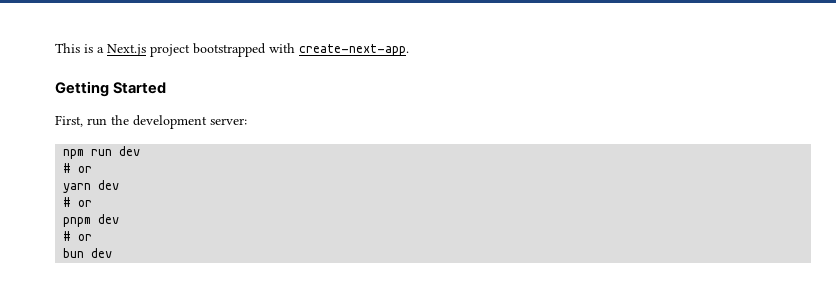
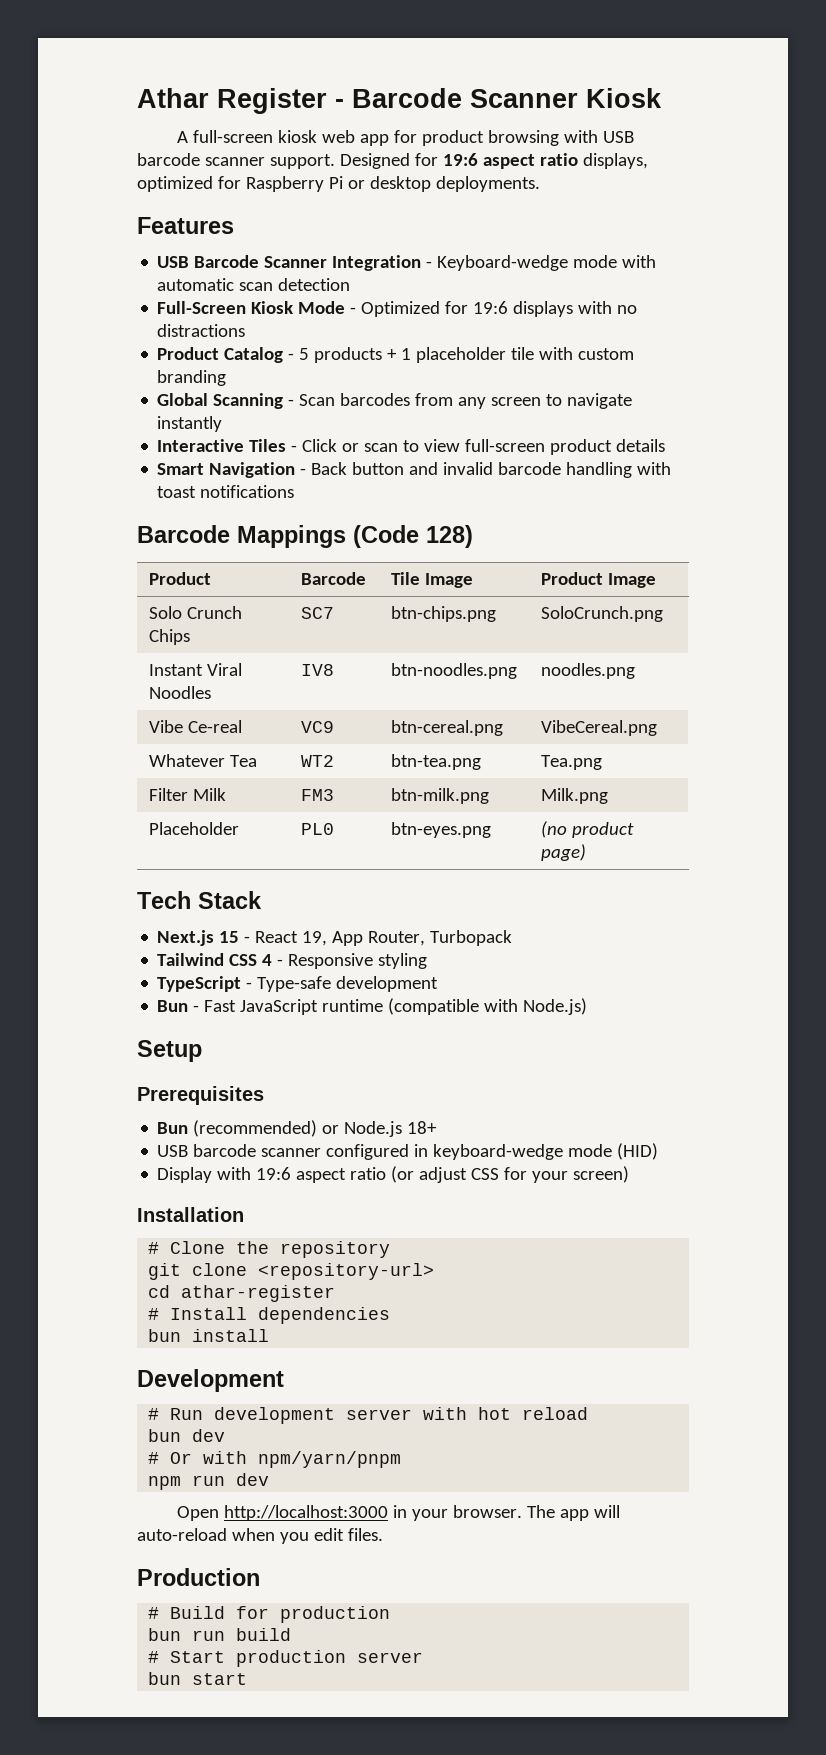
- This is a Next.js project bootstrapped with create-next-app.
- Getting Started
- First, run the development server:
+ Athar Register - Barcode Scanner Kiosk
+ A full-screen kiosk web app for product browsing with USB barcode scanner support. Designed for 19:6 aspect ratio displays, optimized for Raspberry Pi or desktop deployments.
+ Features
+ USB Barcode Scanner Integration - Keyboard-wedge mode with automatic scan detection
+ Full-Screen Kiosk Mode - Optimized for 19:6 displays with no distractions
+ Product Catalog - 5 products + 1 placeholder tile with custom branding
+ Global Scanning - Scan barcodes from any screen to navigate instantly
+ Interactive Tiles - Click or scan to view full-screen product details
+ Smart Navigation - Back button and invalid barcode handling with toast notifications
+ Barcode Mappings (Code 128)
+ Product | Barcode | Tile Image | Product Image
+ Solo Crunch Chips | SC7 | btn-chips.png | SoloCrunch.png
+ Instant Viral Noodles | IV8 | btn-noodles.png | noodles.png
+ Vibe Ce-real | VC9 | btn-cereal.png | VibeCereal.png
+ Whatever Tea | WT2 | btn-tea.png | Tea.png
+ Filter Milk | FM3 | btn-milk.png | Milk.png
+ Placeholder | PL0 | btn-eyes.png | (no product page)
+ Tech Stack
+ Next.js 15 - React 19, App Router, Turbopack
+ Tailwind CSS 4 - Responsive styling
+ TypeScript - Type-safe development
+ Bun - Fast JavaScript runtime (compatible with Node.js)
+ Setup
+ Prerequisites
+ Bun (recommended) or Node.js 18+
+ USB barcode scanner configured in keyboard-wedge mode (HID)
+ Display with 19:6 aspect ratio (or adjust CSS for your screen)
+ Installation
+ # Clone the repository
+ git clone <repository-url>
+ cd athar-register
+ # Install dependencies
+ bun install
+ Development
+ # Run development server with hot reload
+ bun dev
+ # Or with npm/yarn/pnpm
  npm run dev
- # or
- yarn dev
- # or
- pnpm dev
- # or
- bun dev
+ Open http://localhost:3000 in your browser. The app will auto-reload when you edit files.
+ Production
+ # Build for production
+ bun run build
+ # Start production server
+ bun start

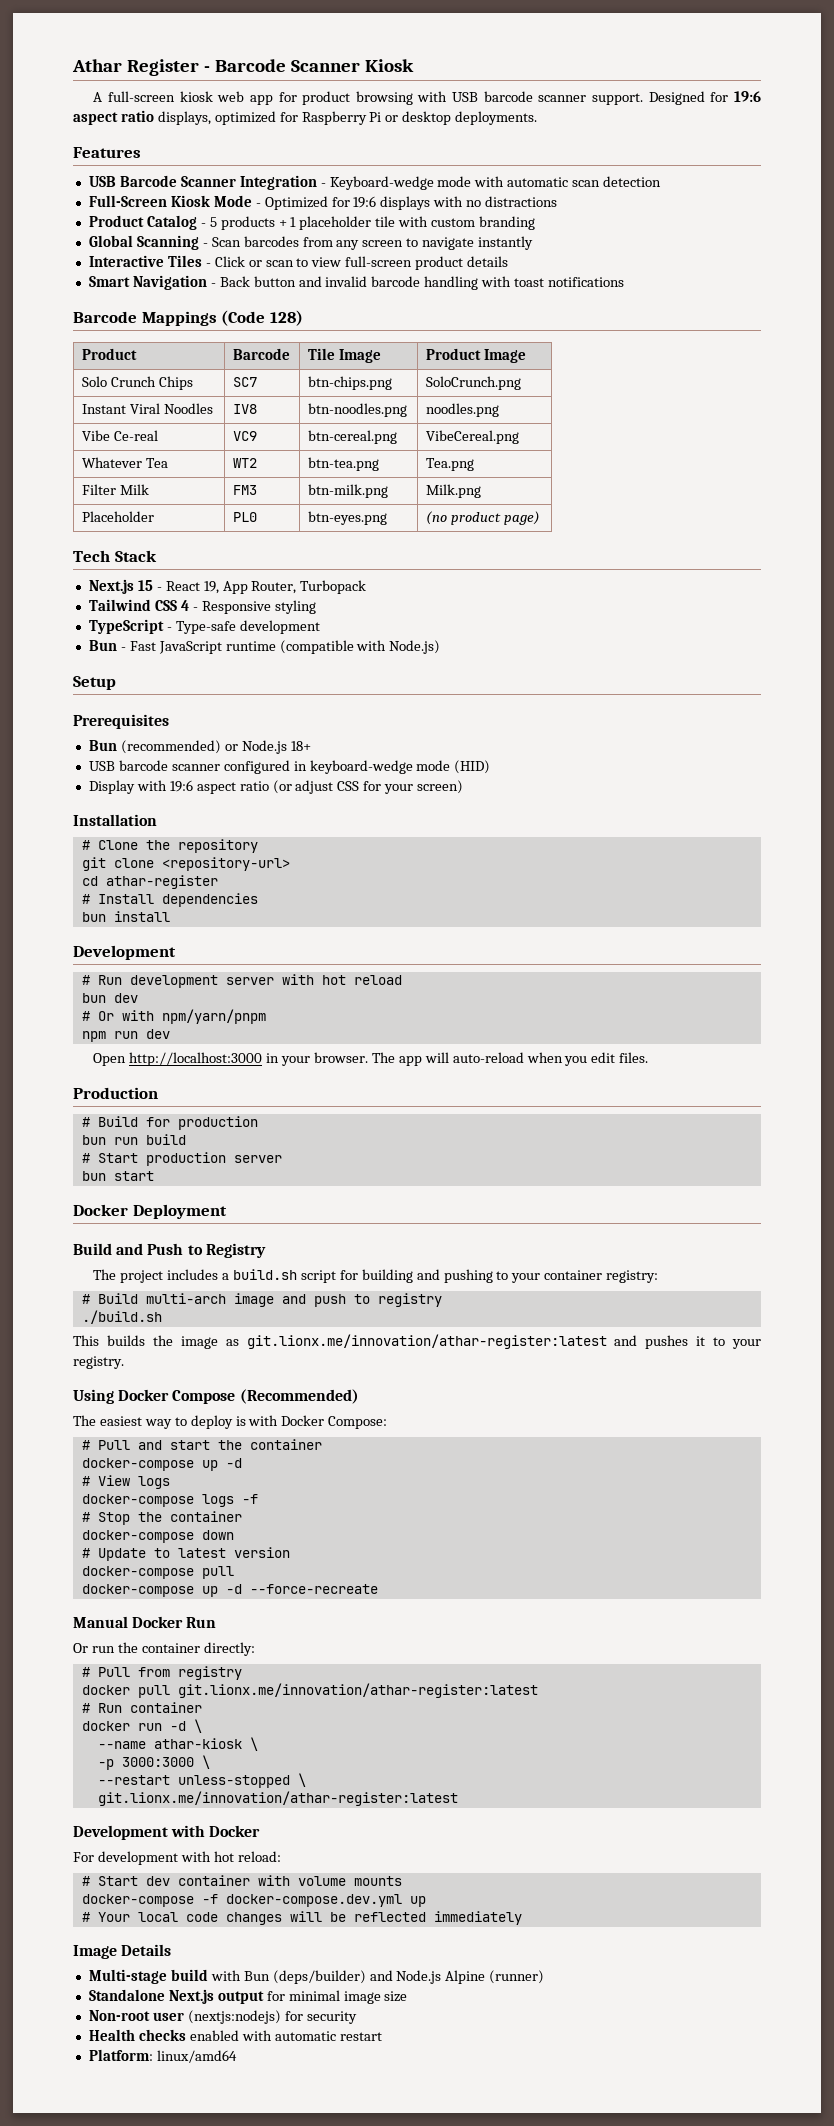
+ Docker Deployment
+ Build and Push to Registry
+ The project includes a build.sh script for building and pushing to your container registry:
+ # Build multi-arch image and push to registry
+ ./build.sh
+ This builds the image as git.lionx.me/innovation/athar-register:latest and pushes it to your registry.
+ Using Docker Compose (Recommended)
+ The easiest way to deploy is with Docker Compose:
+ # Pull and start the container
+ docker-compose up -d
+ # View logs
+ docker-compose logs -f
+ # Stop the container
+ docker-compose down
+ # Update to latest version
+ docker-compose pull
+ docker-compose up -d --force-recreate
+ Manual Docker Run
+ Or run the container directly:
+ # Pull from registry
+ docker pull git.lionx.me/innovation/athar-register:latest
+ # Run container
+ docker run -d \
+ --name athar-kiosk \
+ -p 3000:3000 \
+ --restart unless-stopped \
+ git.lionx.me/innovation/athar-register:latest
+ Development with Docker
+ For development with hot reload:
+ # Start dev container with volume mounts
+ docker-compose -f docker-compose.dev.yml up
+ # Your local code changes will be reflected immediately
+ Image Details
+ Multi-stage build with Bun (deps/builder) and Node.js Alpine (runner)
+ Standalone Next.js output for minimal image size
+ Non-root user (nextjs:nodejs) for security
+ Health checks enabled with automatic restart
+ Platform: linux/amd64

